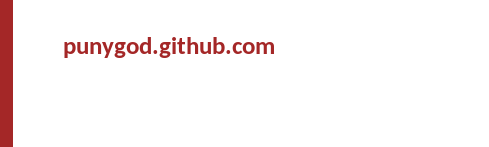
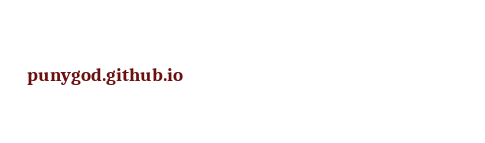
- punygod.github.com
+ punygod.github.io

